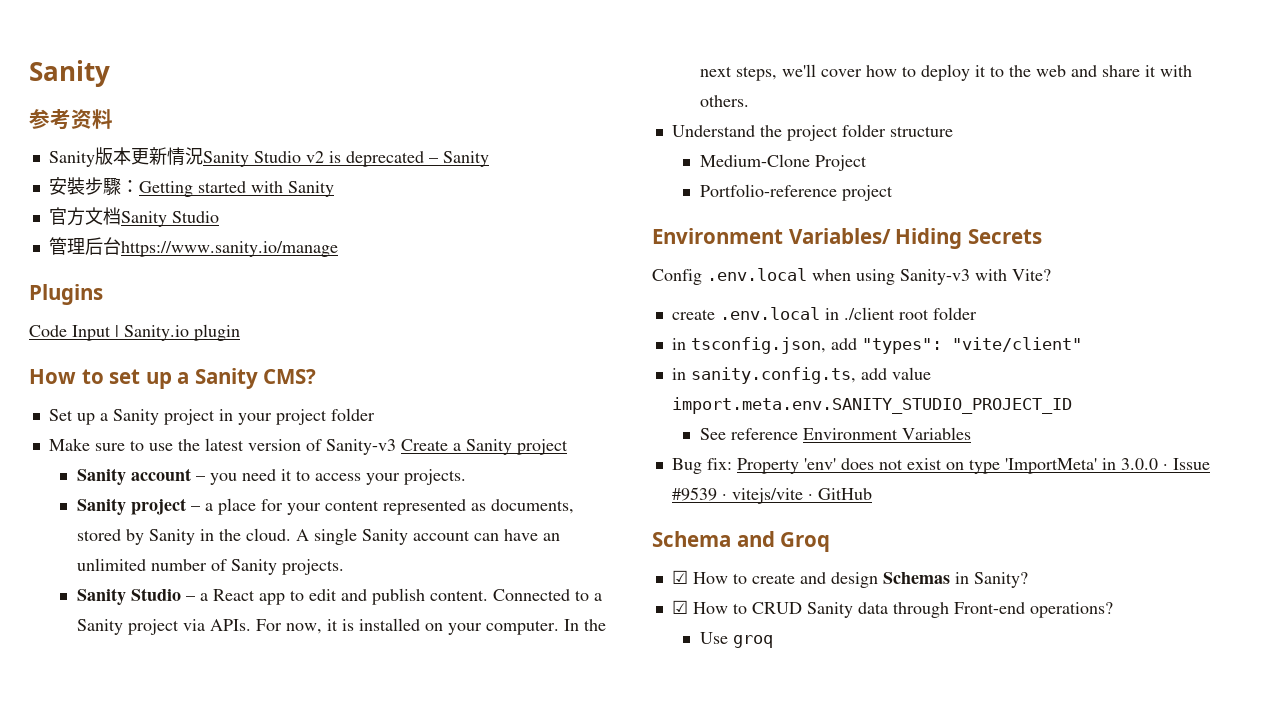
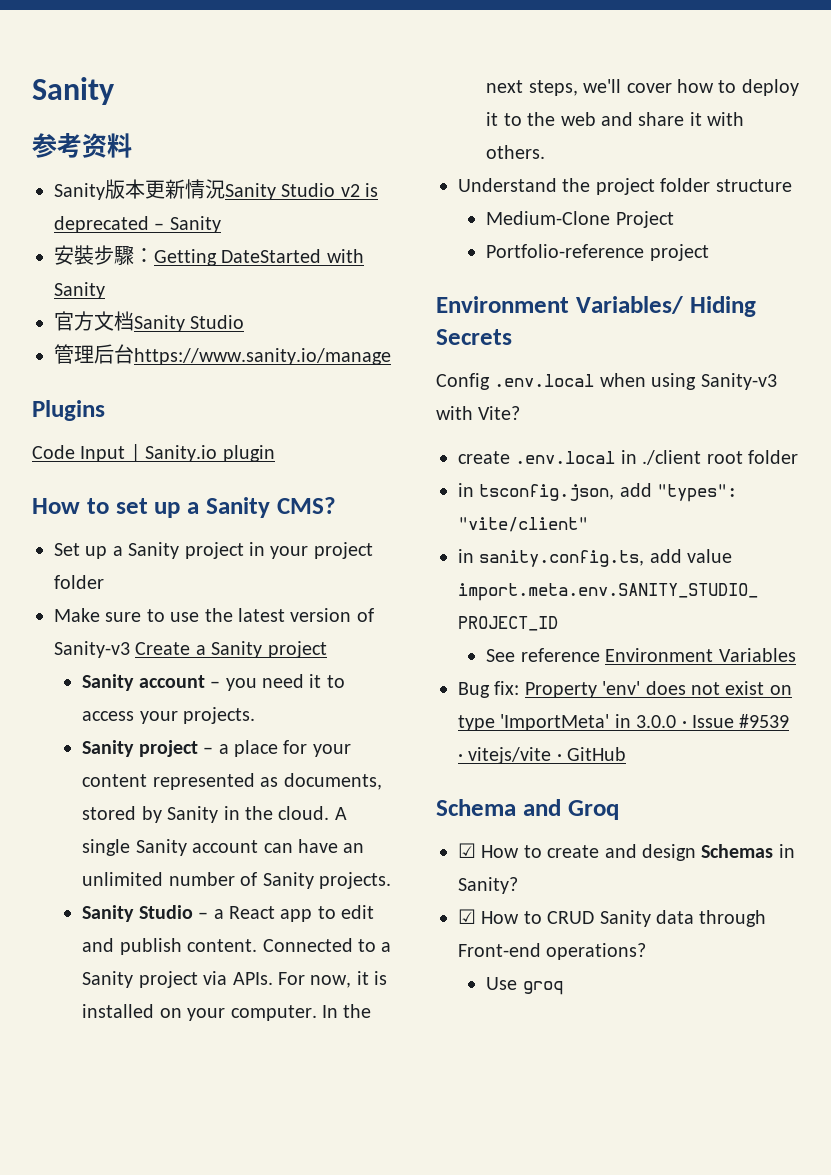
- 安裝步驟：Getting started with Sanity
+ 安裝步驟：Getting DateStarted with Sanity

